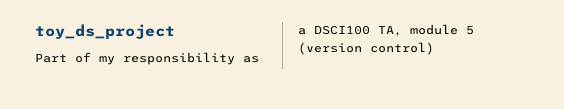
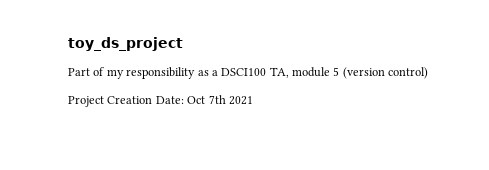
+ Project Creation Date: Oct 7th 2021

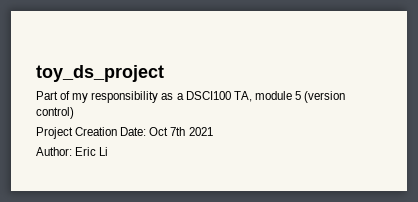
+ Author: Eric Li

